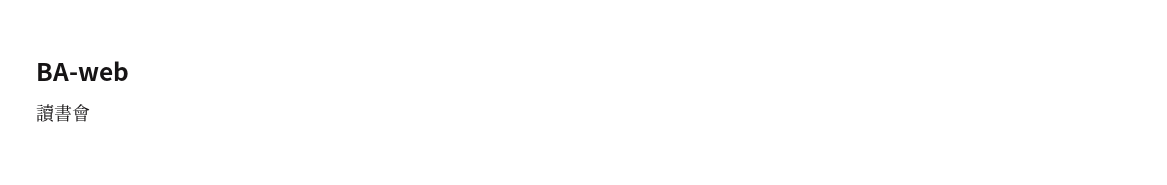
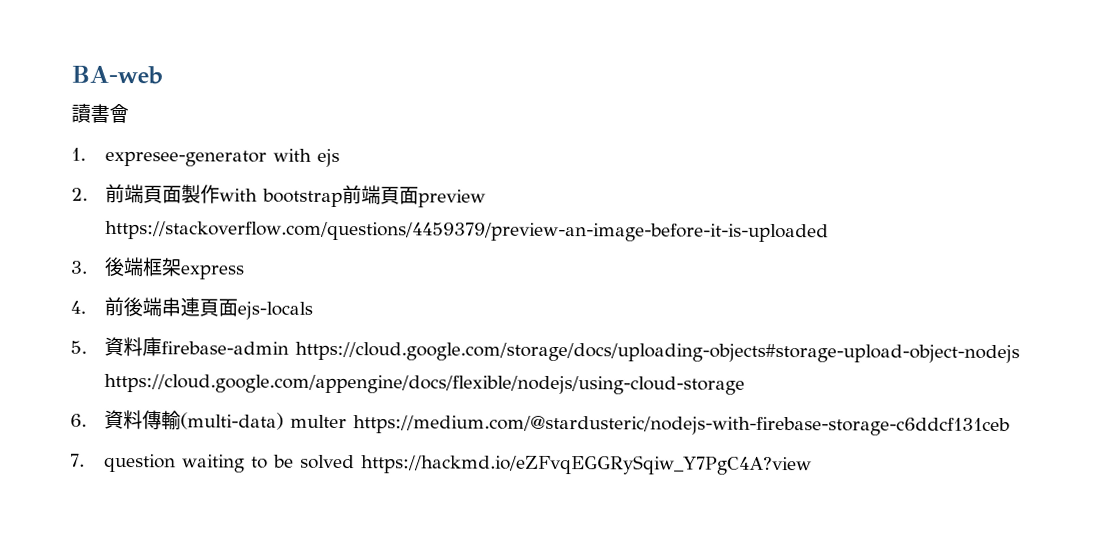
+ 1. expresee-generator with ejs
+ 2.前端頁面製作with bootstrap前端頁面preview https://stackoverflow.com/questions/4459379/preview-an-image-before-it-is-uploaded
+ 3.後端框架express
+ 4.前後端串連頁面ejs-locals
+ 5.資料庫firebase-admin https://cloud.google.com/storage/docs/uploading-objects#storage-upload-object-nodejs https://cloud.google.com/appengine/docs/flexible/nodejs/using-cloud-storage
+ 6.資料傳輸(multi-data) multer https://medium.com/@stardusteric/nodejs-with-firebase-storage-c6ddcf131ceb
+ 7. question waiting to be solved https://hackmd.io/eZFvqEGGRySqiw_Y7PgC4A?view

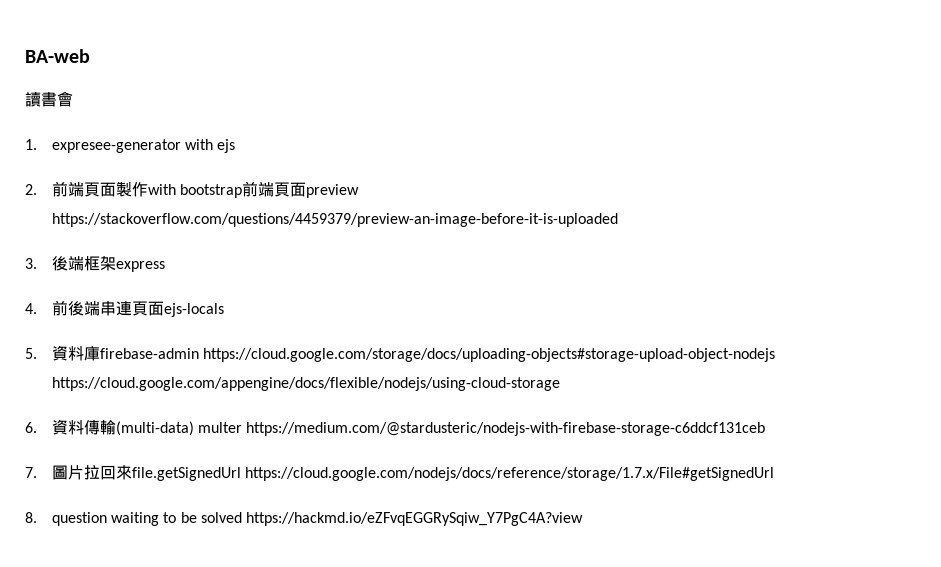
- 7. question waiting to be solved https://hackmd.io/eZFvqEGGRySqiw_Y7PgC4A?view
+ 7.圖片拉回來file.getSignedUrl https://cloud.google.com/nodejs/docs/reference/storage/1.7.x/File#getSignedUrl
+ 8. question waiting to be solved https://hackmd.io/eZFvqEGGRySqiw_Y7PgC4A?view

